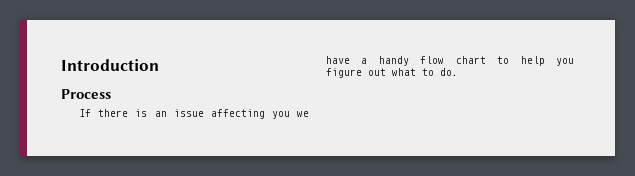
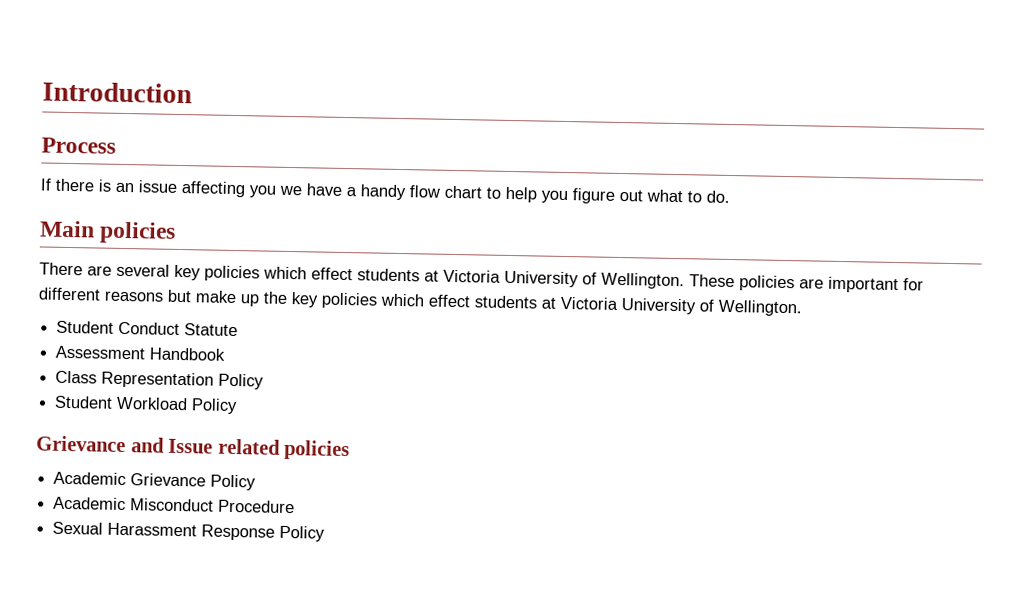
+ Main policies
+ There are several key policies which effect students at Victoria University of Wellington. These policies are important for different reasons but make up the key policies which effect students at Victoria University of Wellington.
+ Student Conduct Statute
+ Assessment Handbook
+ Class Representation Policy
+ Student Workload Policy
+ Grievance and Issue related policies
+ Academic Grievance Policy
+ Academic Misconduct Procedure
+ Sexual Harassment Response Policy

